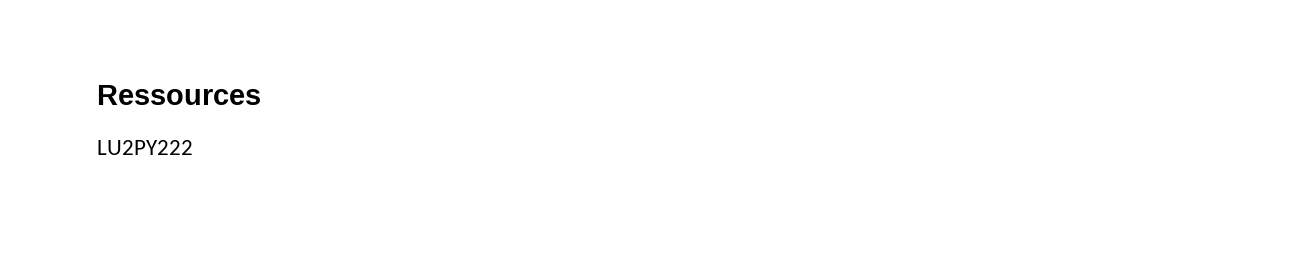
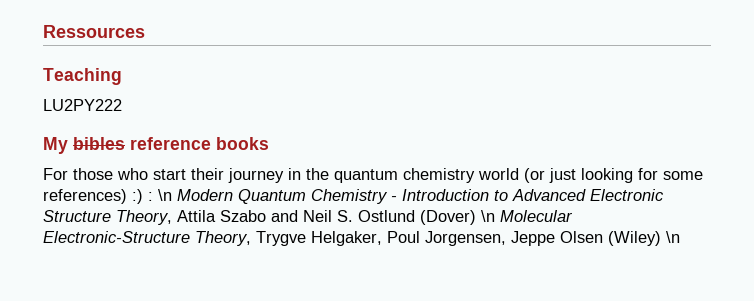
+ Teaching
+ My bibles reference books
+ For those who start their journey in the quantum chemistry world (or just looking for some references) :) : \n Modern Quantum Chemistry - Introduction to Advanced Electronic Structure Theory, Attila Szabo and Neil S. Ostlund (Dover) \n Molecular Electronic-Structure Theory, Trygve Helgaker, Poul Jorgensen, Jeppe Olsen (Wiley) \n

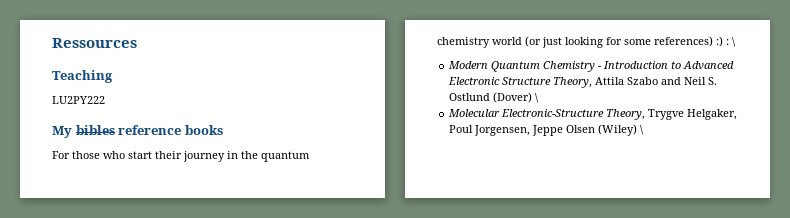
- For those who start their journey in the quantum chemistry world (or just looking for some references) :) : \n Modern Quantum Chemistry - Introduction to Advanced Electronic Structure Theory, Attila Szabo and Neil S. Ostlund (Dover) \n Molecular Electronic-Structure Theory, Trygve Helgaker, Poul Jorgensen, Jeppe Olsen (Wiley) \n
+ For those who start their journey in the quantum chemistry world (or just looking for some references) :) : \
+ Modern Quantum Chemistry - Introduction to Advanced Electronic Structure Theory, Attila Szabo and Neil S. Ostlund (Dover) \
+ Molecular Electronic-Structure Theory, Trygve Helgaker, Poul Jorgensen, Jeppe Olsen (Wiley) \

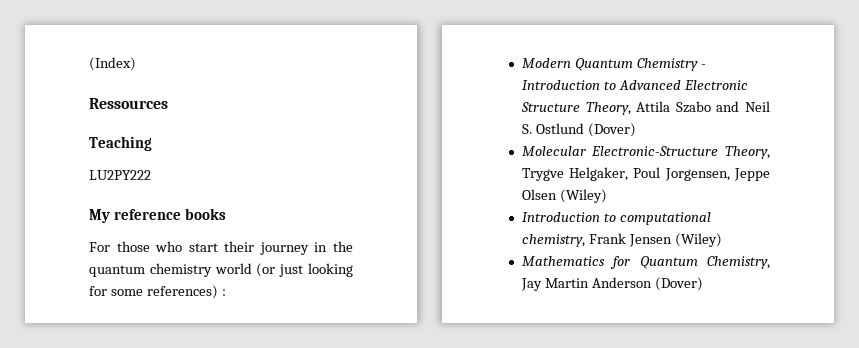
+ (Index)
- My bibles reference books
+ My reference books
- For those who start their journey in the quantum chemistry world (or just looking for some references) :) : \
+ For those who start their journey in the quantum chemistry world (or just looking for some references) :
- Modern Quantum Chemistry - Introduction to Advanced Electronic Structure Theory, Attila Szabo and Neil S. Ostlund (Dover) \
+ Modern Quantum Chemistry - Introduction to Advanced Electronic Structure Theory, Attila Szabo and Neil S. Ostlund (Dover)
- Molecular Electronic-Structure Theory, Trygve Helgaker, Poul Jorgensen, Jeppe Olsen (Wiley) \
+ Molecular Electronic-Structure Theory, Trygve Helgaker, Poul Jorgensen, Jeppe Olsen (Wiley)
+ Introduction to computational chemistry, Frank Jensen (Wiley)
+ Mathematics for Quantum Chemistry, Jay Martin Anderson (Dover)

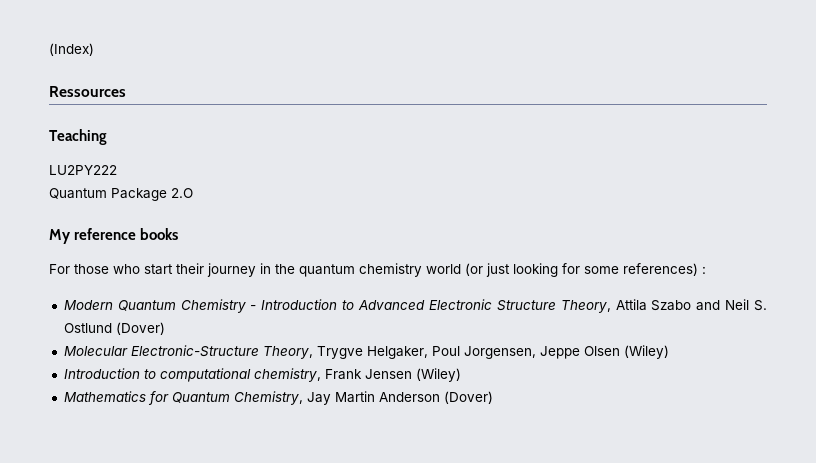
+ Quantum Package 2.O

